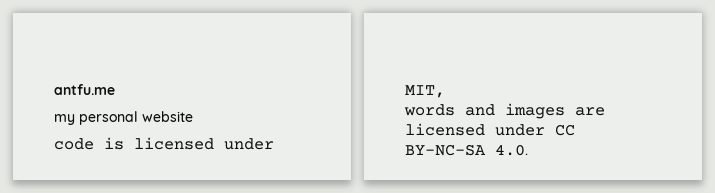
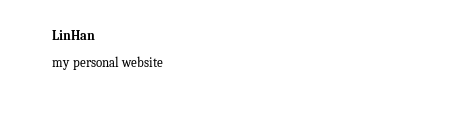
- antfu.me
+ LinHan
- code is licensed under MIT,
- words and images are licensed under CC BY-NC-SA 4.0.

